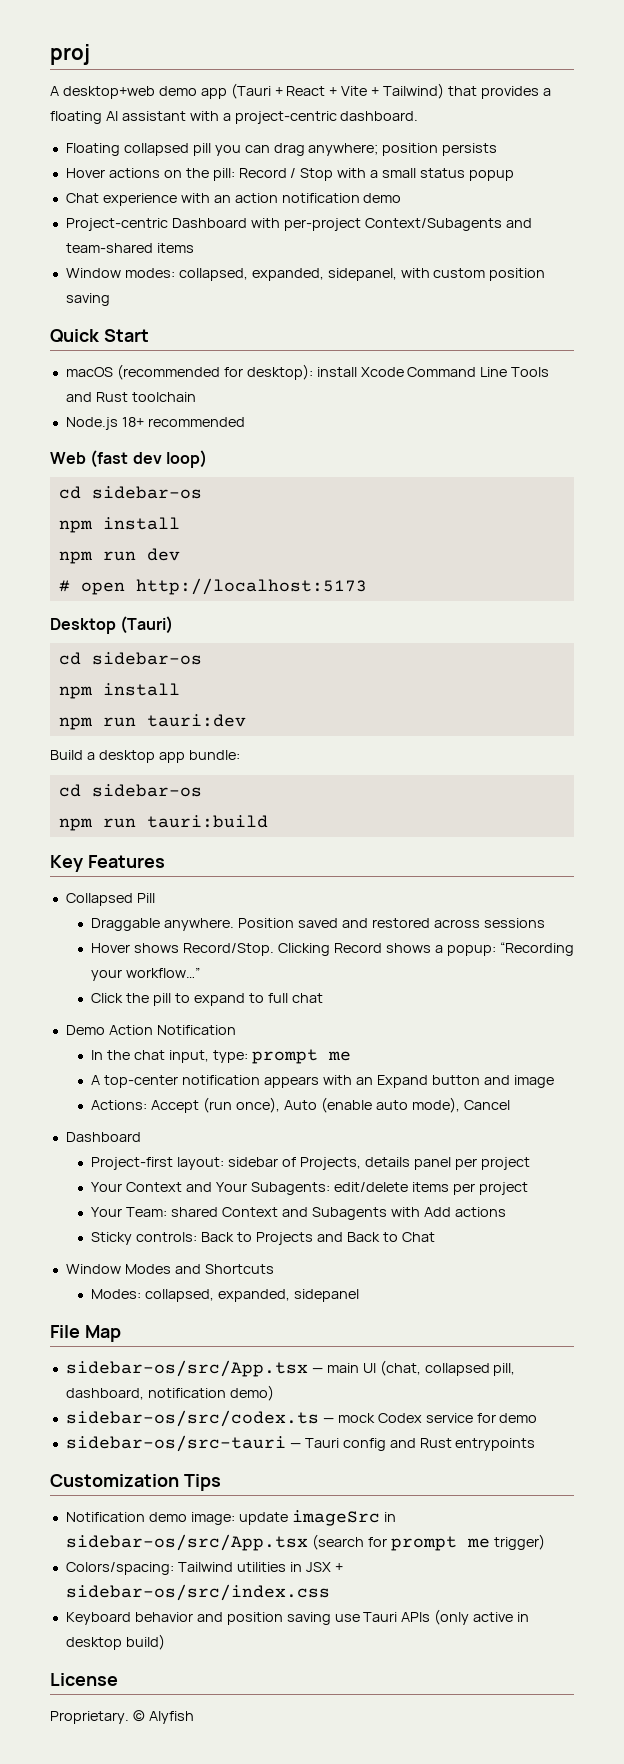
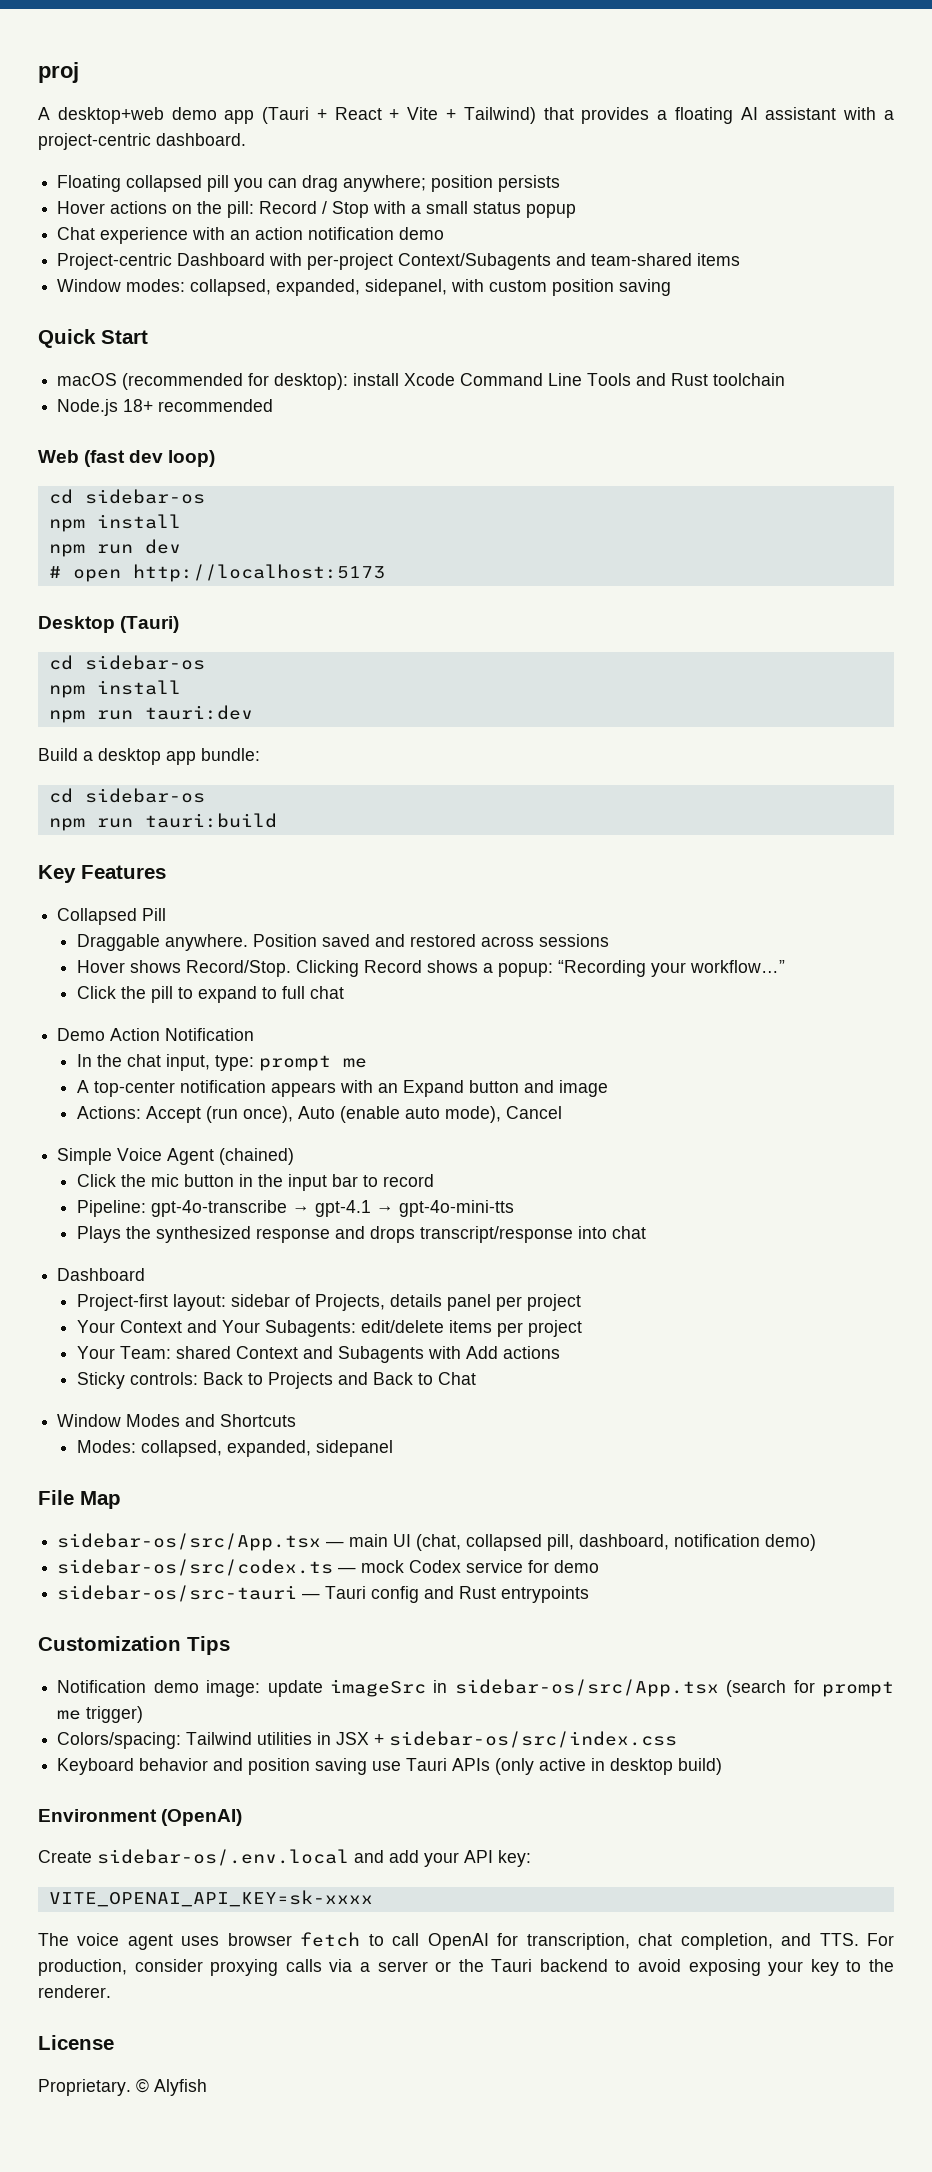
+ Simple Voice Agent (chained)
+ Click the mic button in the input bar to record
+ Pipeline: gpt-4o-transcribe → gpt-4.1 → gpt-4o-mini-tts
+ Plays the synthesized response and drops transcript/response into chat
+ Environment (OpenAI)
+ Create sidebar-os/.env.local and add your API key:
+ VITE_OPENAI_API_KEY=sk-xxxx
+ The voice agent uses browser fetch to call OpenAI for transcription, chat completion, and TTS. For production, consider proxying calls via a server or the Tauri backend to avoid exposing your key to the renderer.

